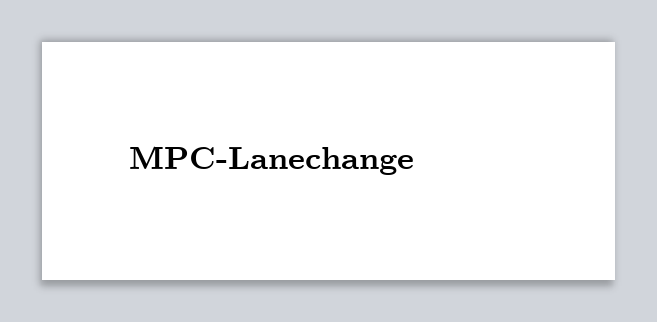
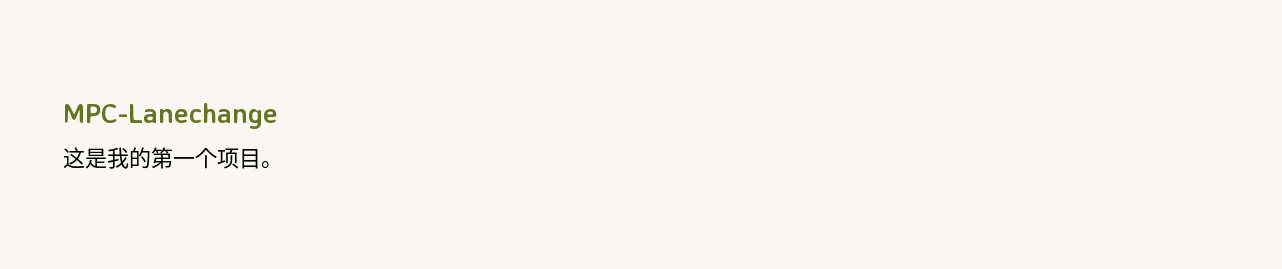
+ 这是我的第一个项目。

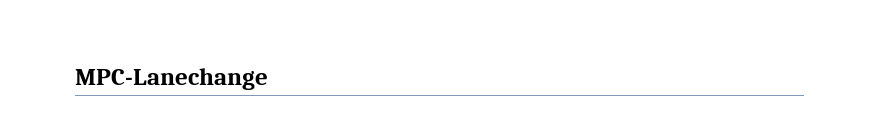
- 这是我的第一个项目。

